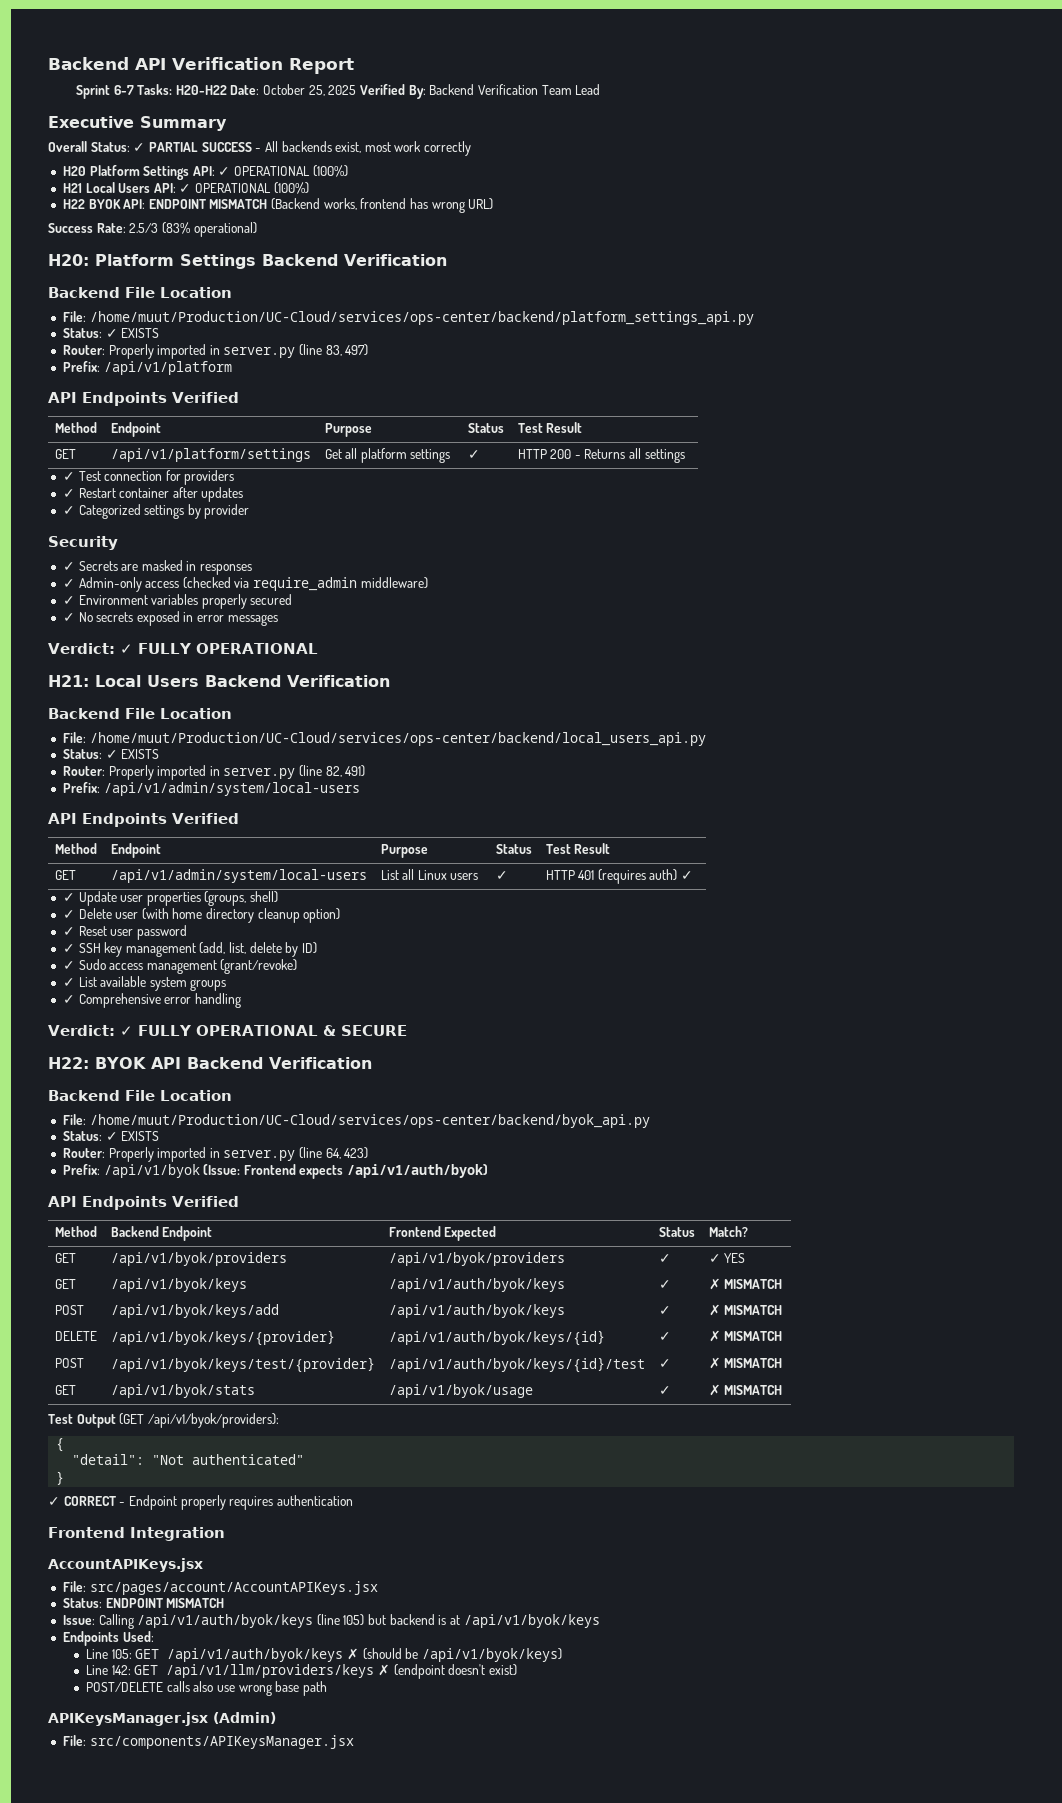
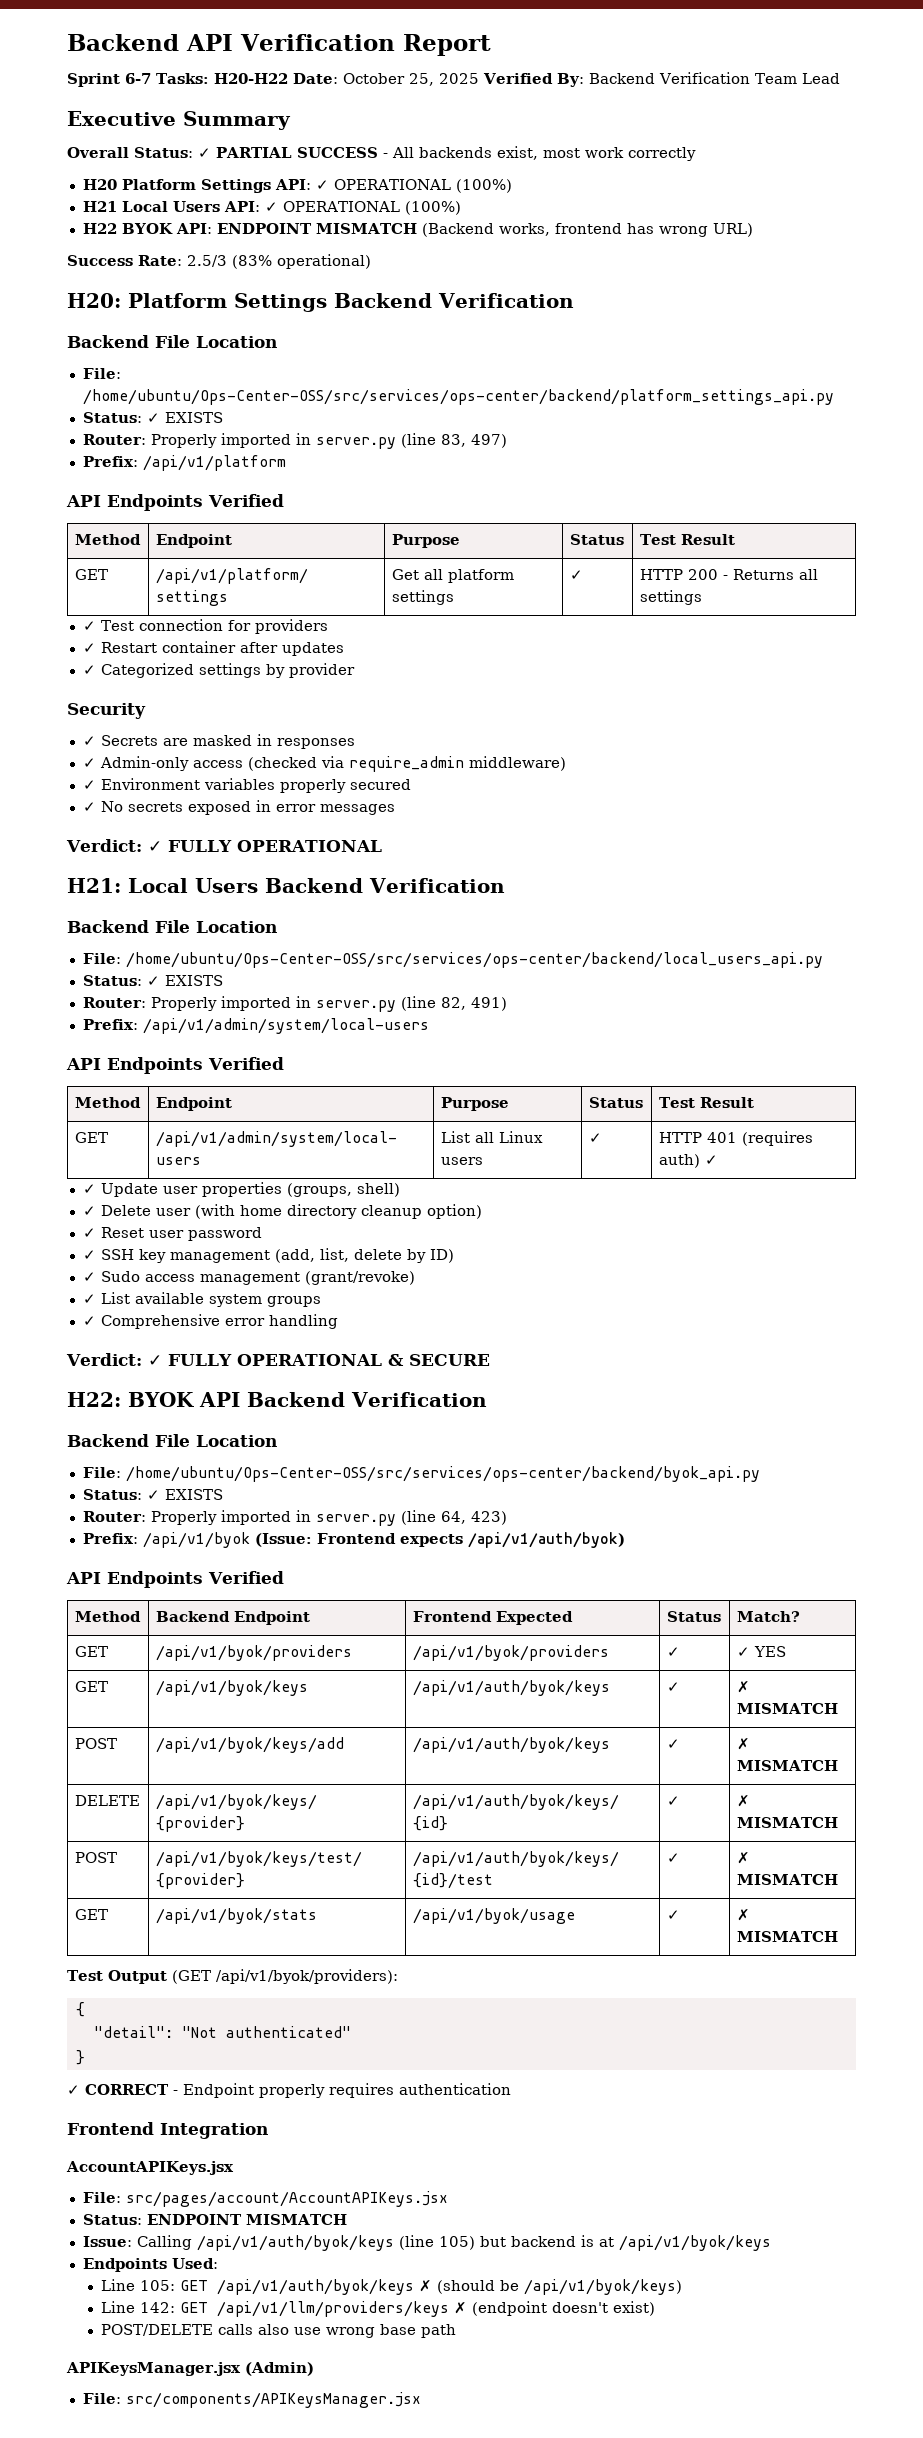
- File: /home/muut/Production/UC-Cloud/services/ops-center/backend/platform_settings_api.py
+ File: /home/ubuntu/Ops-Center-OSS/src/services/ops-center/backend/platform_settings_api.py
- File: /home/muut/Production/UC-Cloud/services/ops-center/backend/local_users_api.py
+ File: /home/ubuntu/Ops-Center-OSS/src/services/ops-center/backend/local_users_api.py
- File: /home/muut/Production/UC-Cloud/services/ops-center/backend/byok_api.py
+ File: /home/ubuntu/Ops-Center-OSS/src/services/ops-center/backend/byok_api.py

